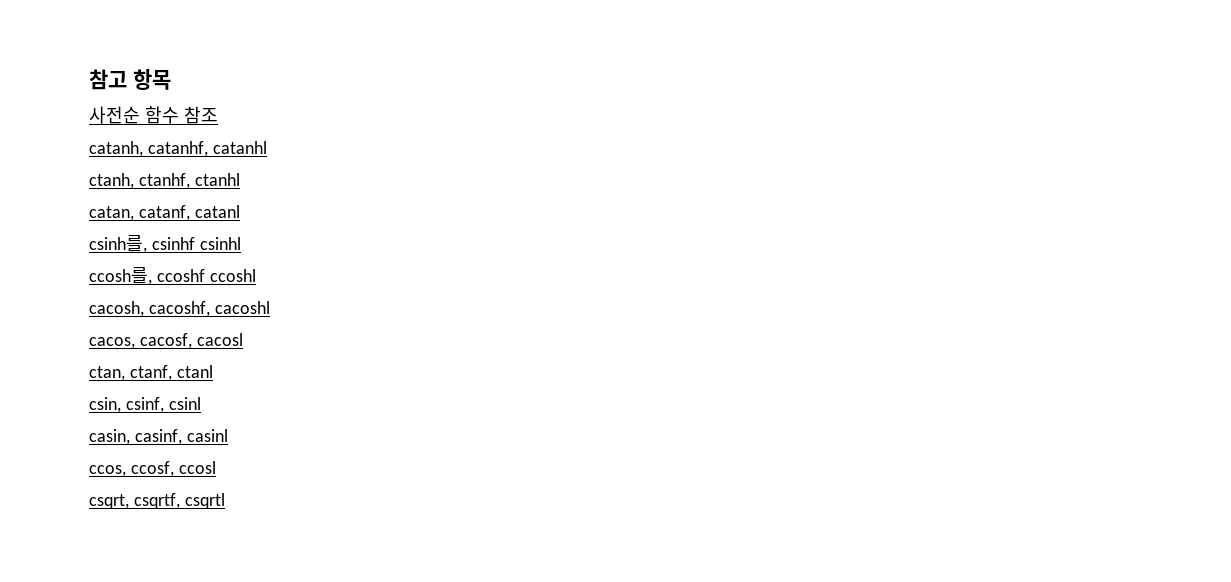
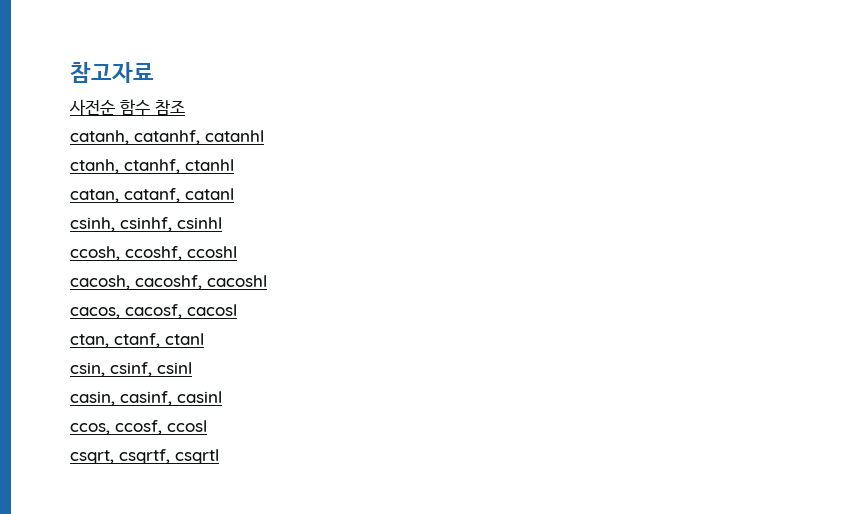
- 참고 항목
+ 참고자료
- csinh를, csinhf csinhl
+ csinh, csinhf, csinhl
- ccosh를, ccoshf ccoshl
+ ccosh, ccoshf, ccoshl

